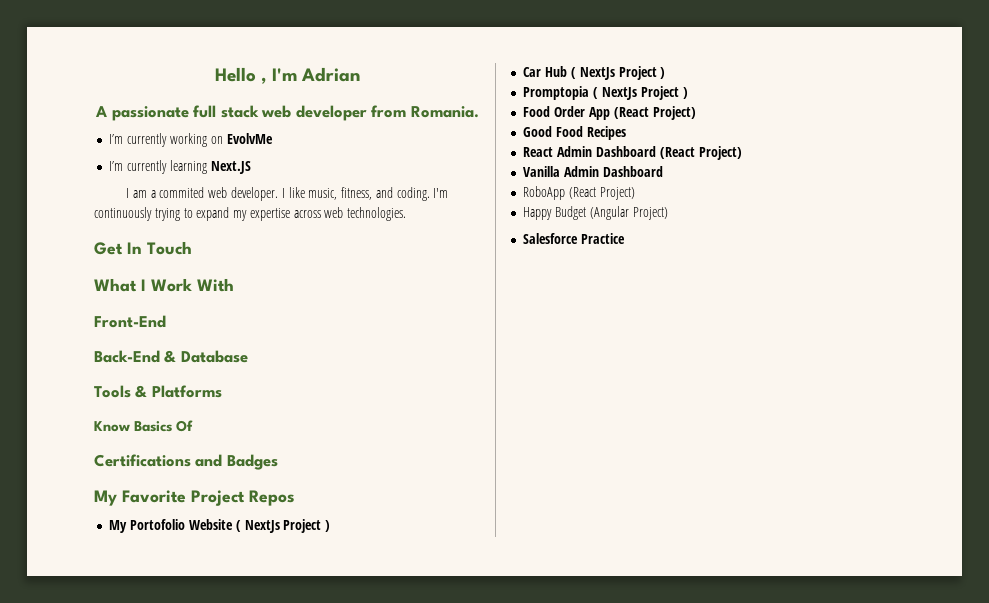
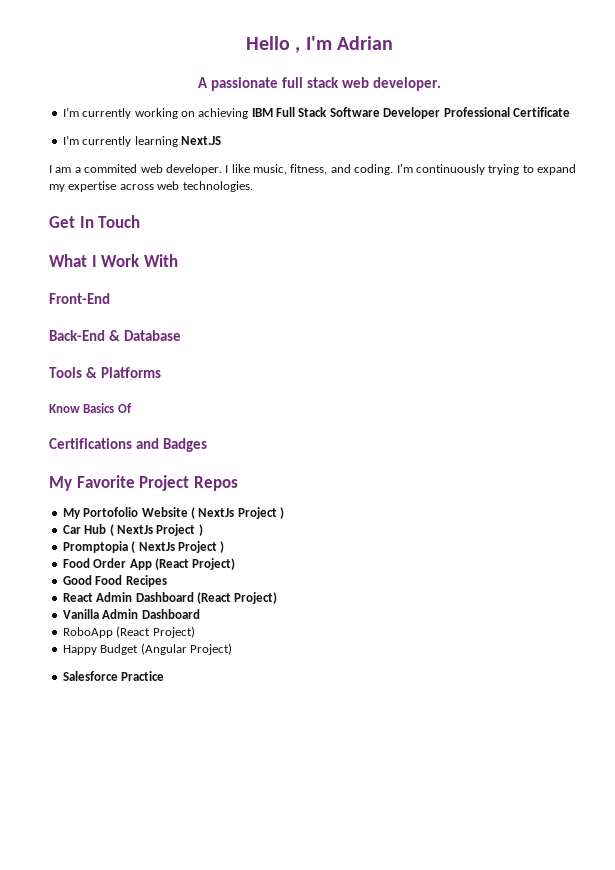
- A passionate full stack web developer from Romania.
+ A passionate full stack web developer.
- I’m currently working on EvolvMe
+ I’m currently working on achieving IBM Full Stack Software Developer Professional Certificate

